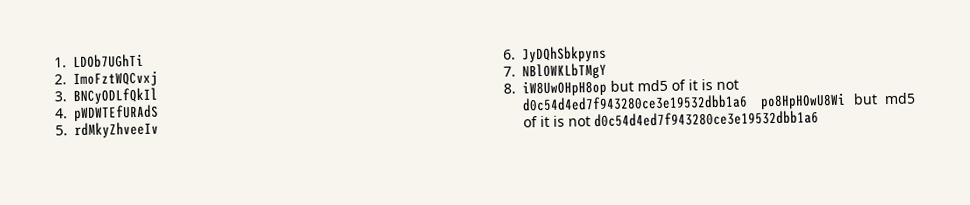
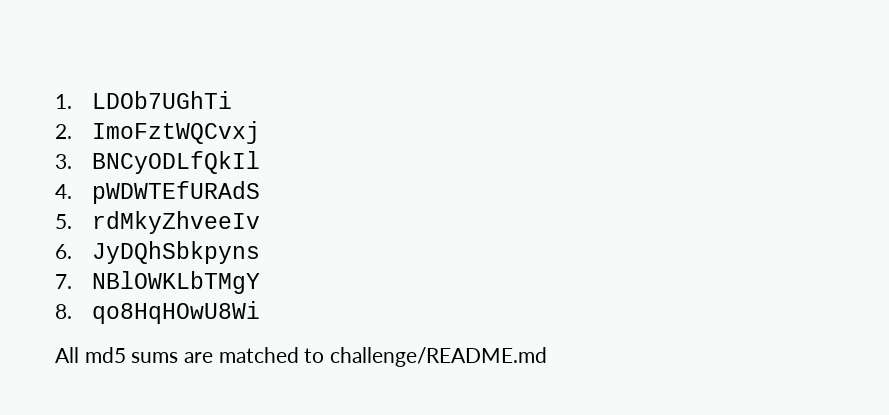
- 8. iW8UwOHpH8op but md5 of it is not d0c54d4ed7f943280ce3e19532dbb1a6 po8HpHOwU8Wi but md5 of it is not d0c54d4ed7f943280ce3e19532dbb1a6
+ 8. qo8HqHOwU8Wi
+ All md5 sums are matched to challenge/README.md

